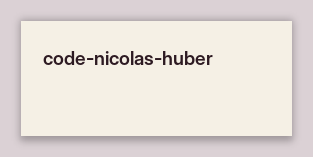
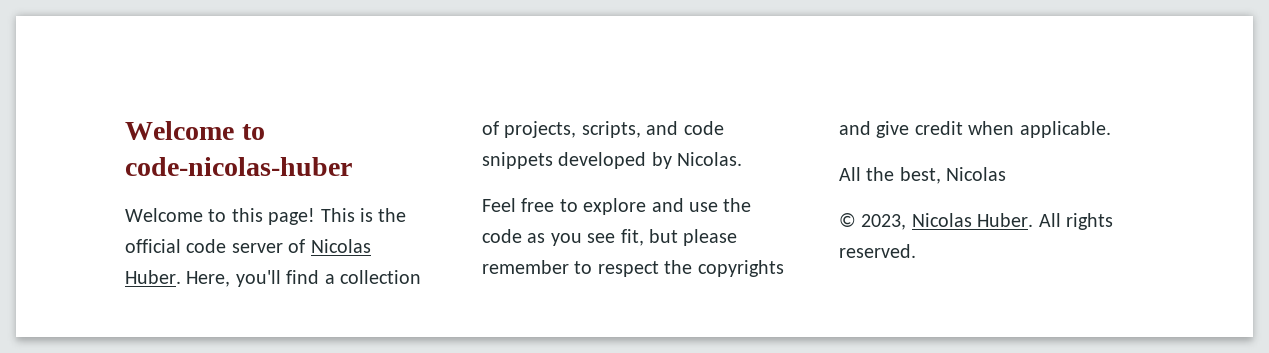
- code-nicolas-huber
+ Welcome to code-nicolas-huber
+ Welcome to this page! This is the official code server of Nicolas Huber. Here, you'll find a collection of projects, scripts, and code snippets developed by Nicolas.
+ Feel free to explore and use the code as you see fit, but please remember to respect the copyrights and give credit when applicable.
+ All the best, Nicolas
+ © 2023, Nicolas Huber. All rights reserved.

